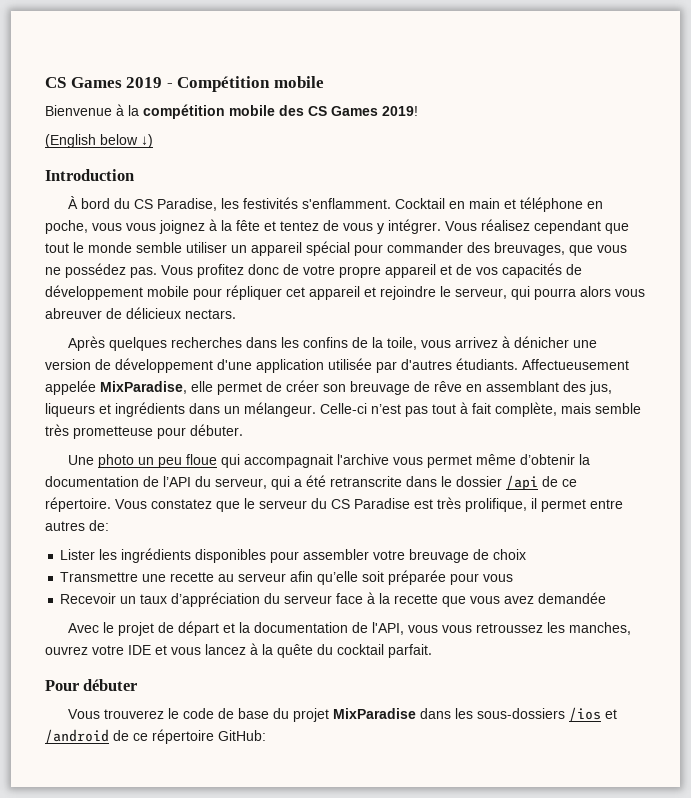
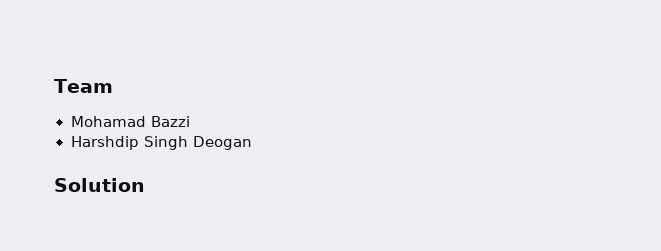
- CS Games 2019 - Compétition mobile
- Bienvenue à la compétition mobile des CS Games 2019!
- (English below ↓)
- Introduction
- À bord du CS Paradise, les festivités s'enflamment. Cocktail en main et téléphone en poche, vous vous joignez à la fête et tentez de vous y intégrer. Vous réalisez cependant que tout le monde semble utiliser un appareil spécial pour commander des breuvages, que vous ne possédez pas. Vous profitez donc de votre propre appareil et de vos capacités de développement mobile pour répliquer cet appareil et rejoindre le serveur, qui pourra alors vous abreuver de délicieux nectars.
- Après quelques recherches dans les confins de la toile, vous arrivez à dénicher une version de développement d'une application utilisée par d'autres étudiants. Affectueusement appelée MixParadise, elle permet de créer son breuvage de rêve en assemblant des jus, liqueurs et ingrédients dans un mélangeur. Celle-ci n’est pas tout à fait complète, mais semble très prometteuse pour débuter.
- Une photo un peu floue qui accompagnait l'archive vous permet même d’obtenir la documentation de l’API du serveur, qui a été retranscrite dans le dossier /api de ce répertoire. Vous constatez que le serveur du CS Paradise est très prolifique, il permet entre autres de:
- Lister les ingrédients disponibles pour assembler votre breuvage de choix
- Transmettre une recette au serveur afin qu’elle soit préparée pour vous
- Recevoir un taux d’appréciation du serveur face à la recette que vous avez demandée
- Avec le projet de départ et la documentation de l'API, vous vous retroussez les manches, ouvrez votre IDE et vous lancez à la quête du cocktail parfait.
- Pour débuter
- Vous trouverez le code de base du projet MixParadise dans les sous-dossiers /ios et /android de ce répertoire GitHub:
+ Team
+ Mohamad Bazzi
+ Harshdip Singh Deogan
+ Solution

